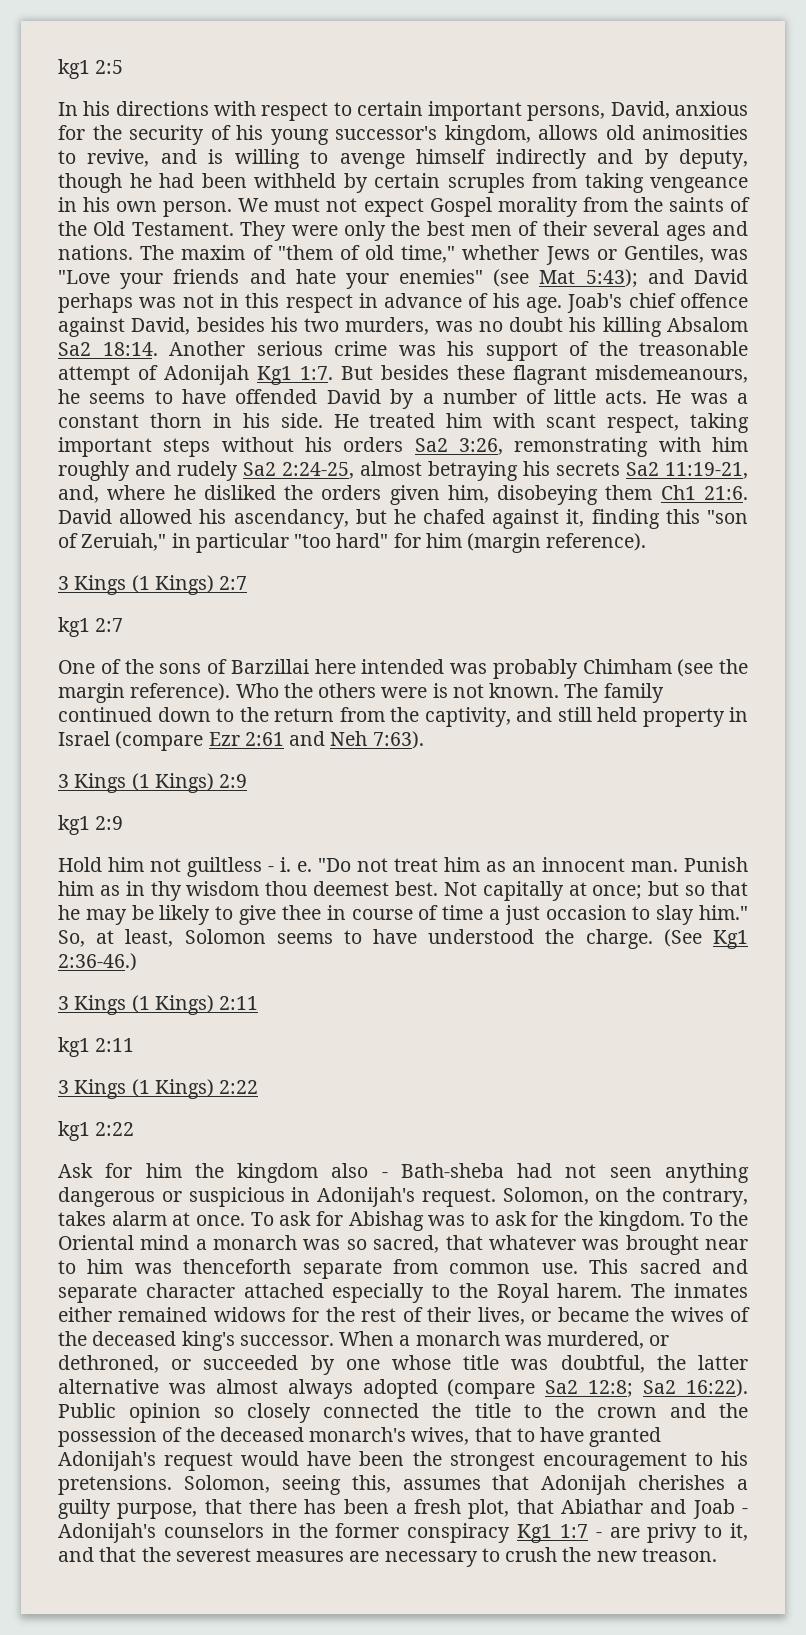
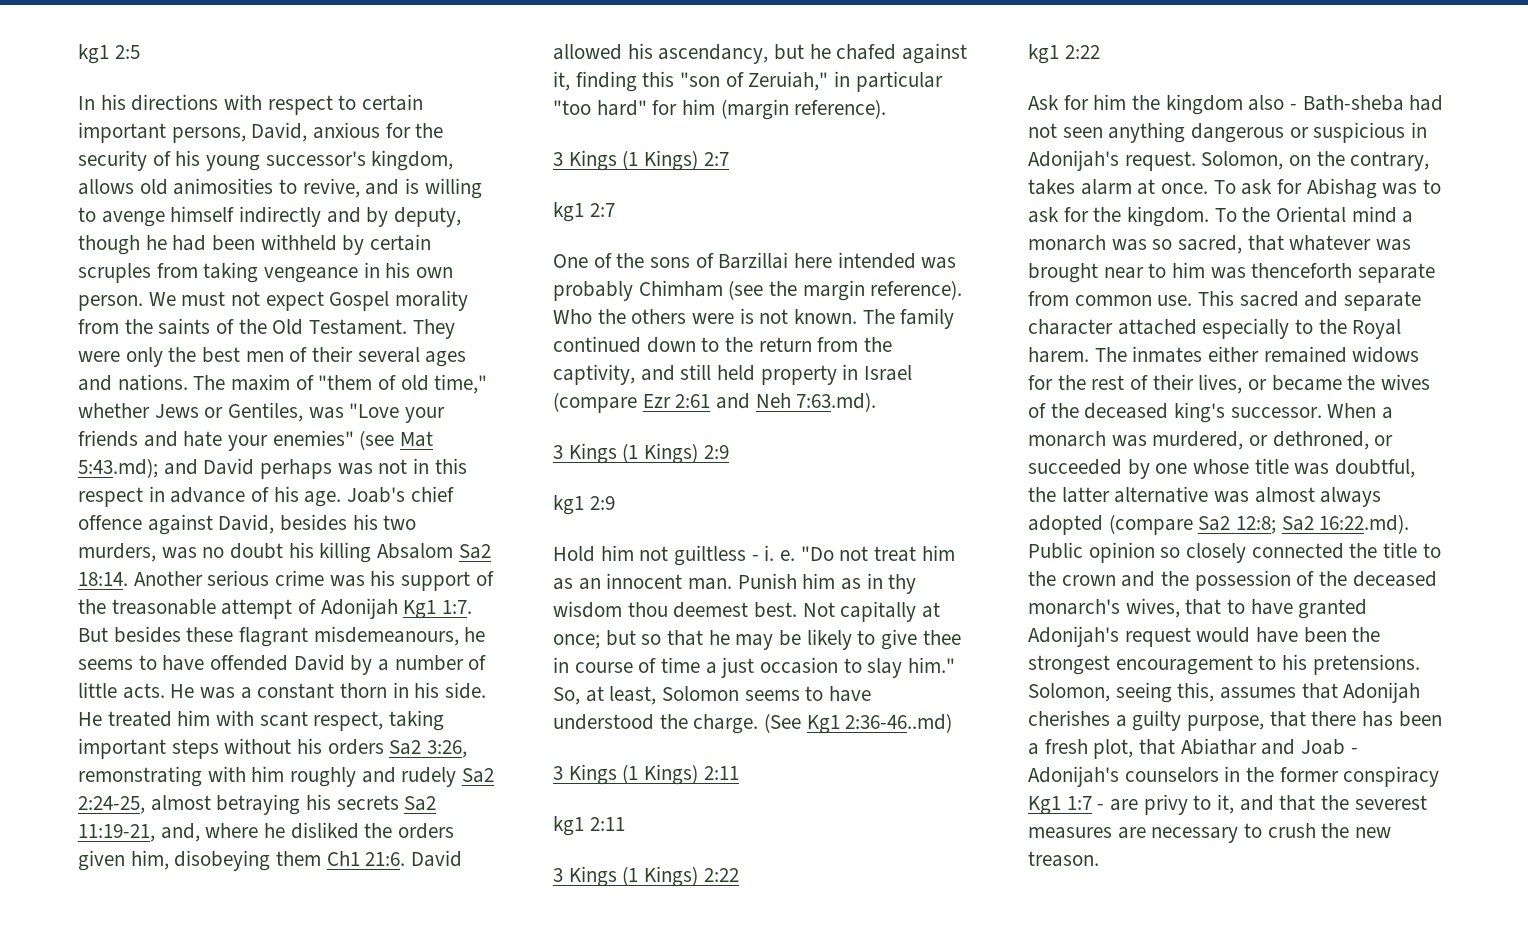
- The maxim of "them of old time," whether Jews or Gentiles, was "Love your friends and hate your enemies" (see Mat 5:43); and David perhaps was not in this respect in advance of his age.
+ The maxim of "them of old time," whether Jews or Gentiles, was "Love your friends and hate your enemies" (see Mat 5:43.md); and David perhaps was not in this respect in advance of his age.
- The family continued down to the return from the captivity, and still held property in Israel (compare Ezr 2:61 and Neh 7:63).
+ The family continued down to the return from the captivity, and still held property in Israel (compare Ezr 2:61 and Neh 7:63.md).
- (See Kg1 2:36-46.)
+ (See Kg1 2:36-46..md)
- When a monarch was murdered, or dethroned, or succeeded by one whose title was doubtful, the latter alternative was almost always adopted (compare Sa2 12:8; Sa2 16:22). Public opinion so closely connected the title to the crown and the possession of the deceased monarch's wives, that to have granted Adonijah's request would have been the strongest encouragement to his pretensions.
+ When a monarch was murdered, or dethroned, or succeeded by one whose title was doubtful, the latter alternative was almost always adopted (compare Sa2 12:8; Sa2 16:22.md). Public opinion so closely connected the title to the crown and the possession of the deceased monarch's wives, that to have granted Adonijah's request would have been the strongest encouragement to his pretensions.

